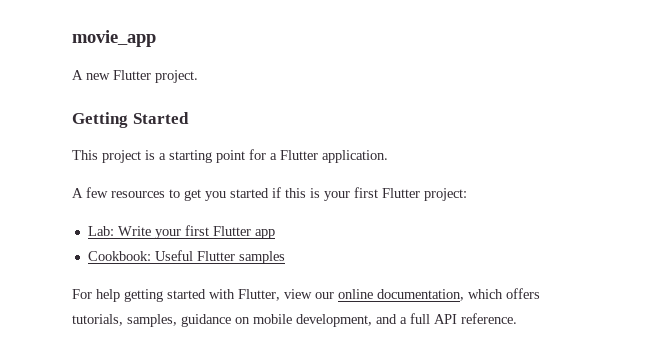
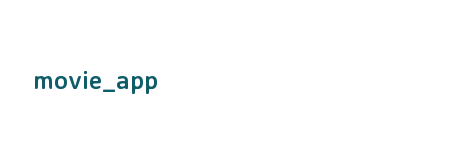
- A new Flutter project.
- Getting Started
- This project is a starting point for a Flutter application.
- A few resources to get you started if this is your first Flutter project:
- Lab: Write your first Flutter app
- Cookbook: Useful Flutter samples
- For help getting started with Flutter, view our online documentation, which offers tutorials, samples, guidance on mobile development, and a full API reference.

